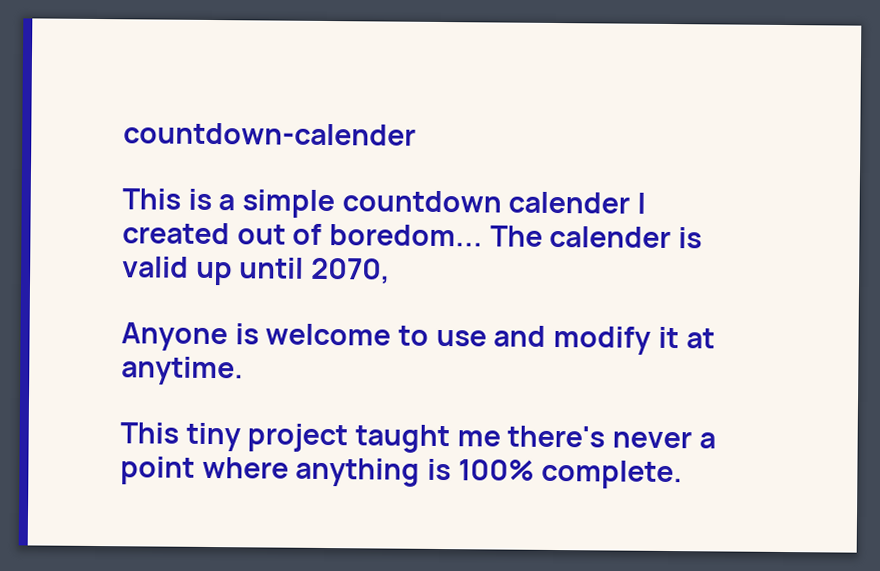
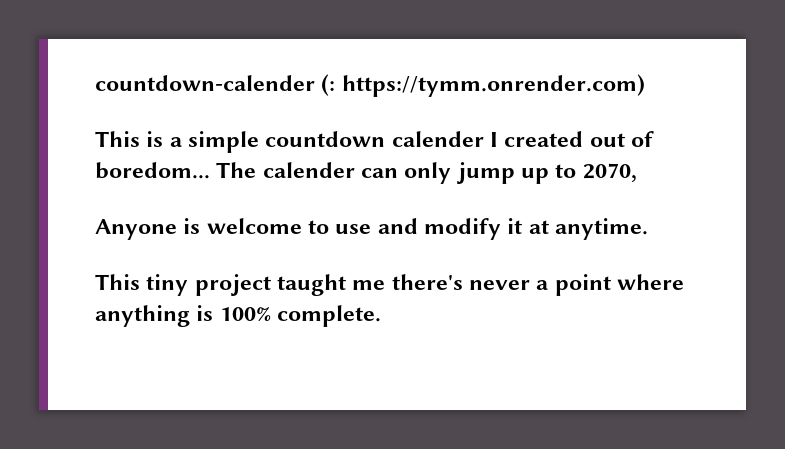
- countdown-calender
+ countdown-calender (: https://tymm.onrender.com)
- The calender is valid up until 2070,
+ The calender can only jump up to 2070,

